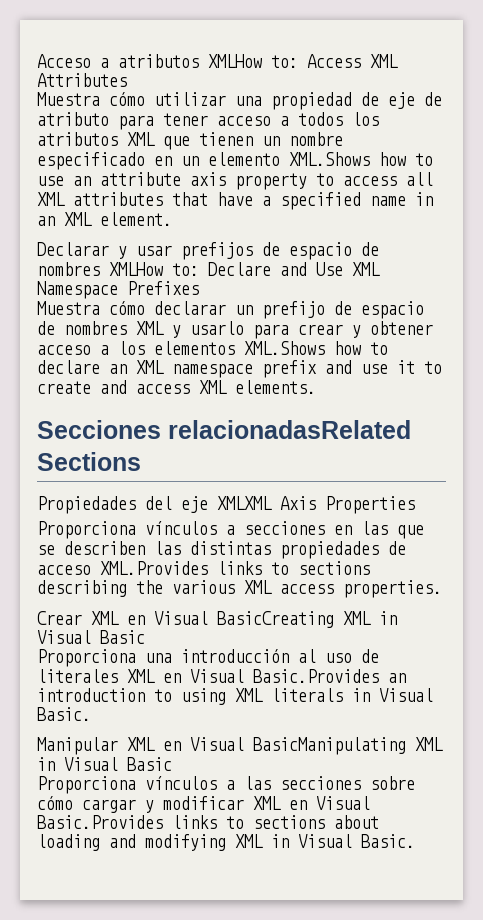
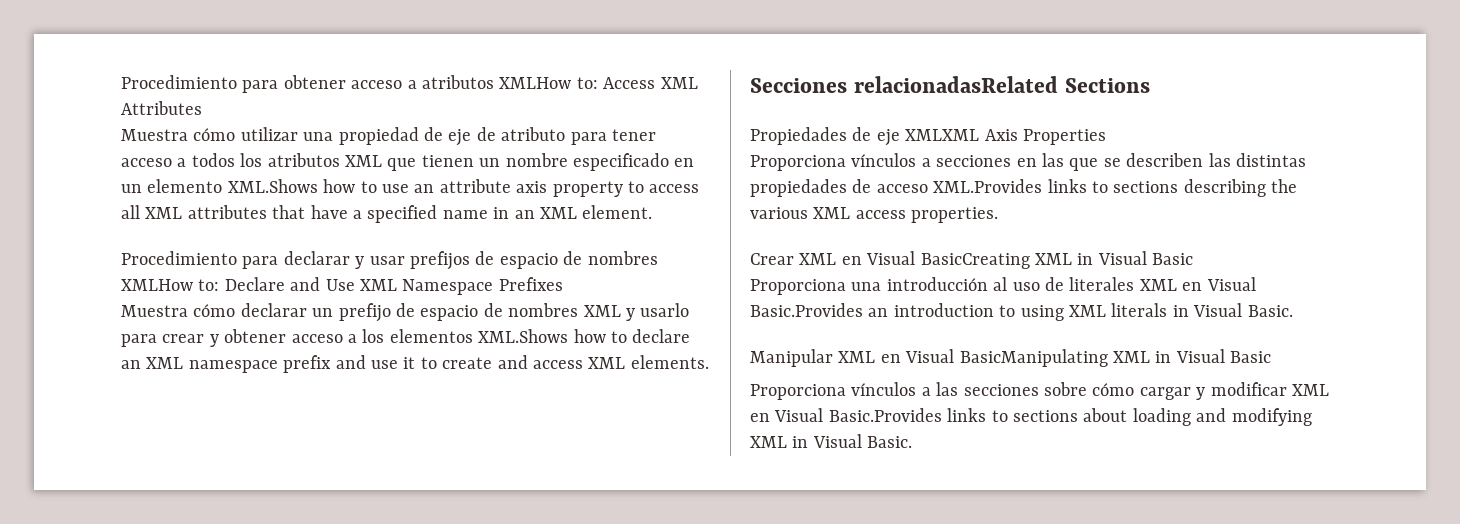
- Acceso a atributos XMLHow to: Access XML Attributes
+ Procedimiento para obtener acceso a atributos XMLHow to: Access XML Attributes
- Declarar y usar prefijos de espacio de nombres XMLHow to: Declare and Use XML Namespace Prefixes
+ Procedimiento para declarar y usar prefijos de espacio de nombres XMLHow to: Declare and Use XML Namespace Prefixes
- Propiedades del eje XMLXML Axis Properties
+ Propiedades de eje XMLXML Axis Properties

